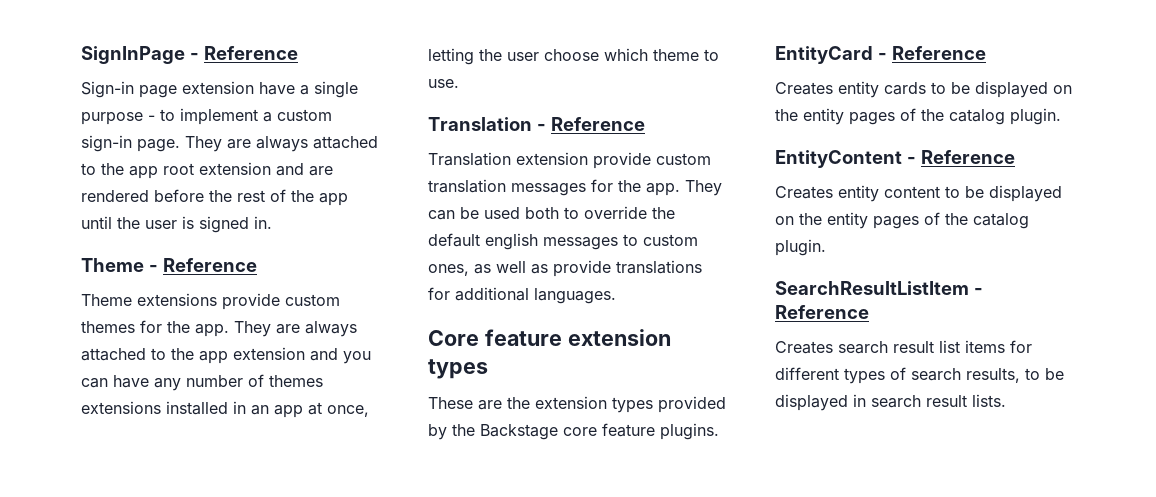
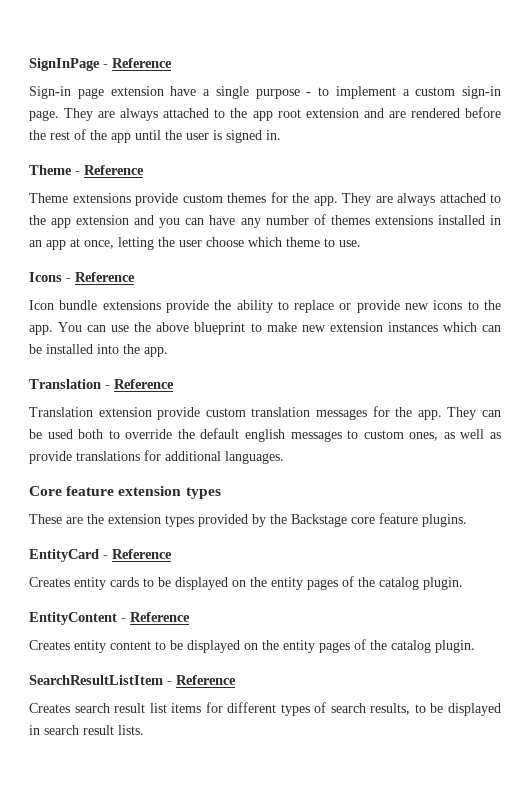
+ Icons - Reference
+ Icon bundle extensions provide the ability to replace or provide new icons to the app. You can use the above blueprint to make new extension instances which can be installed into the app.

